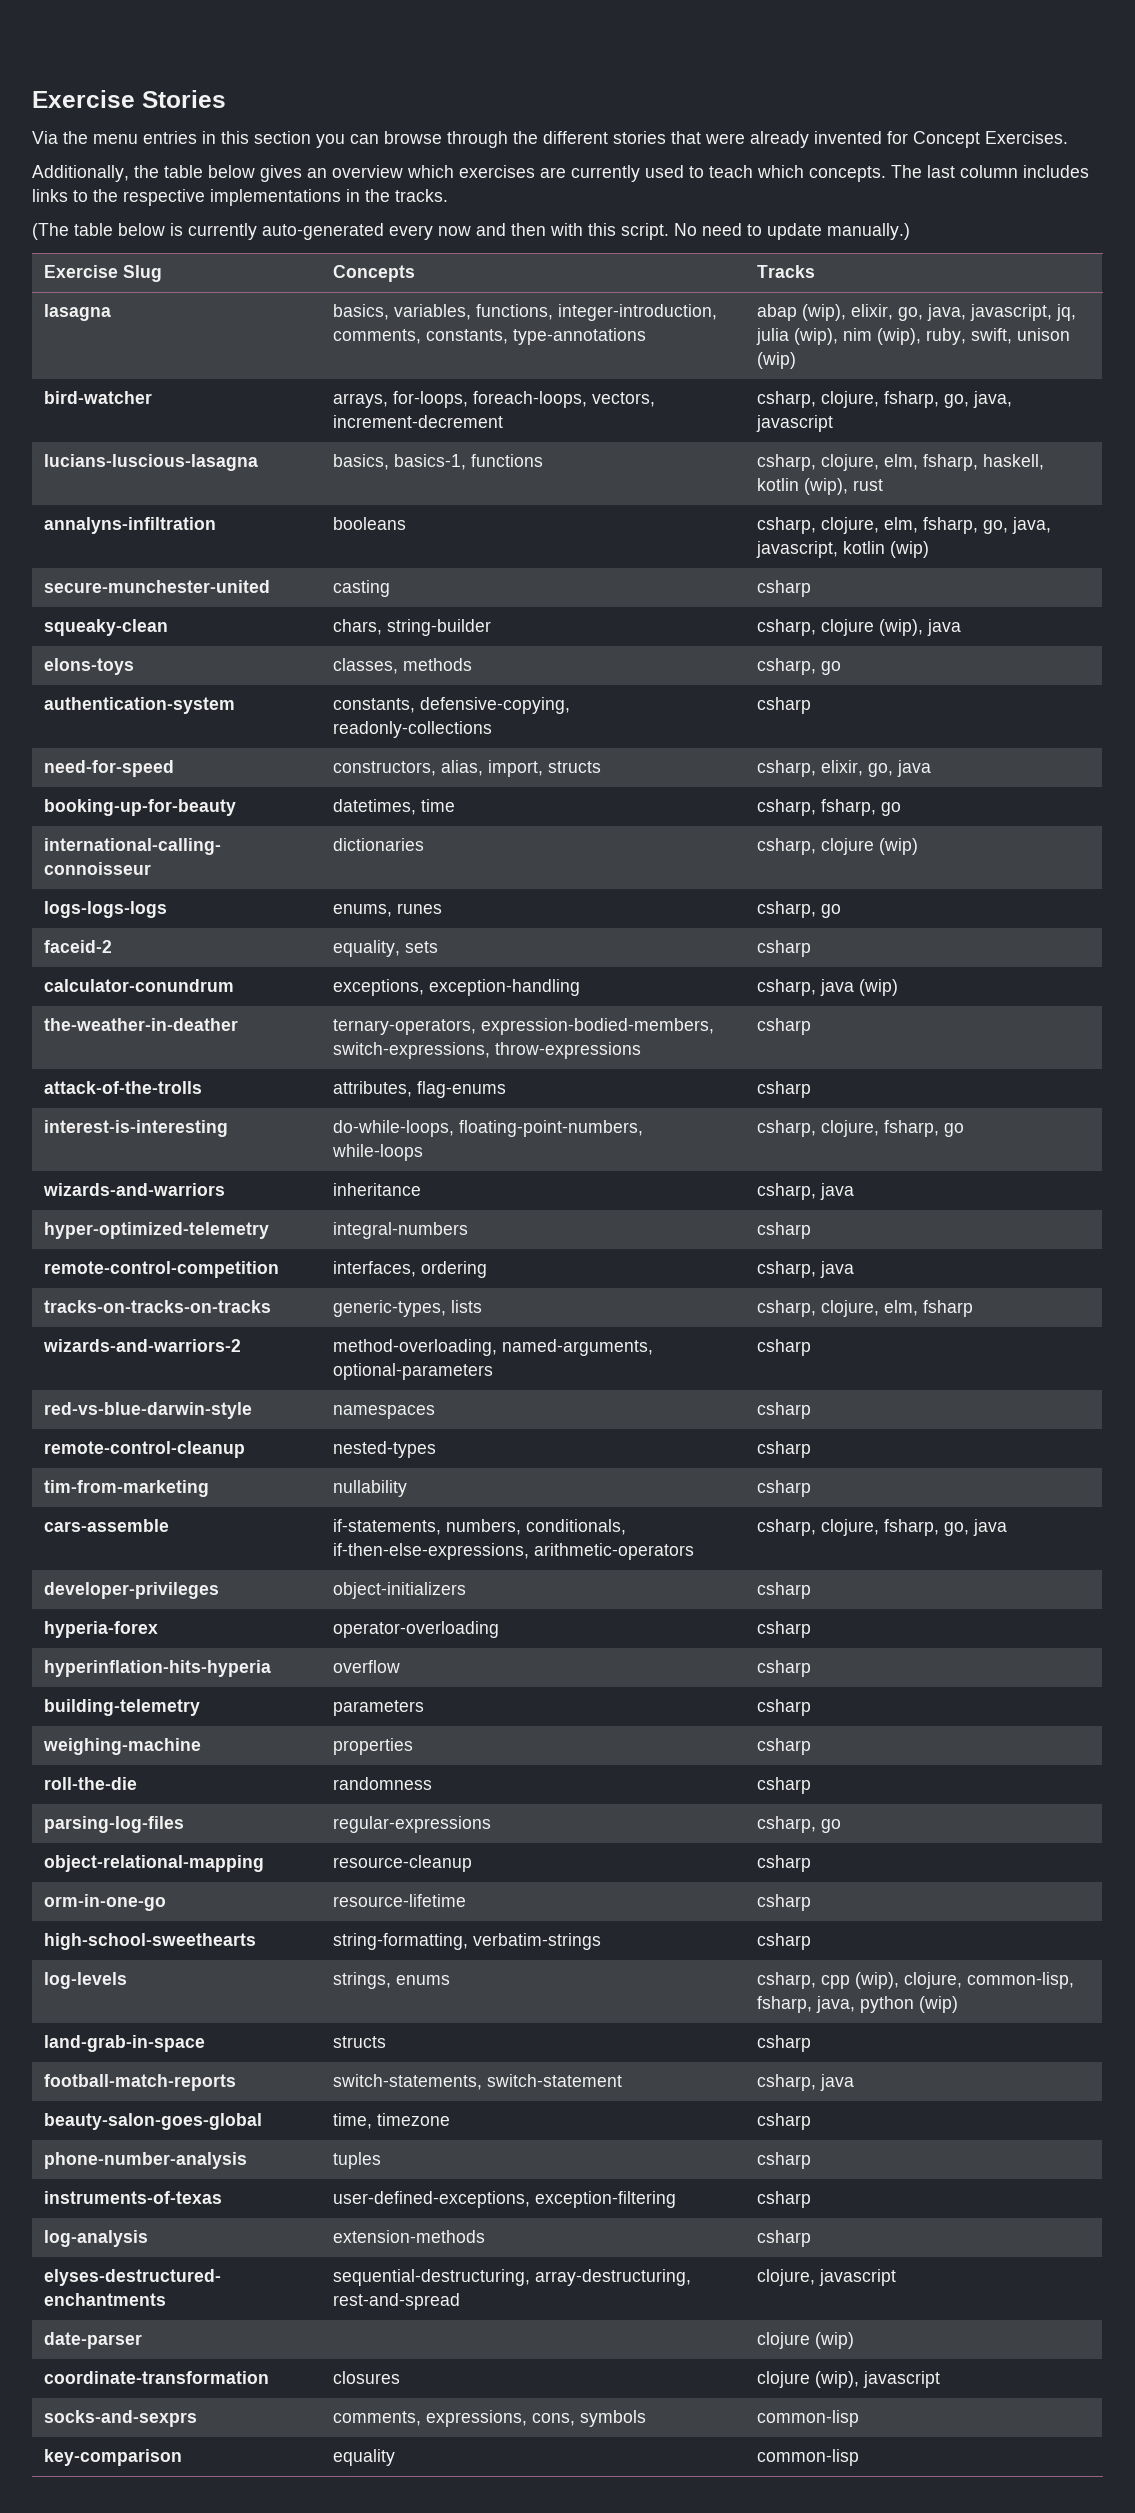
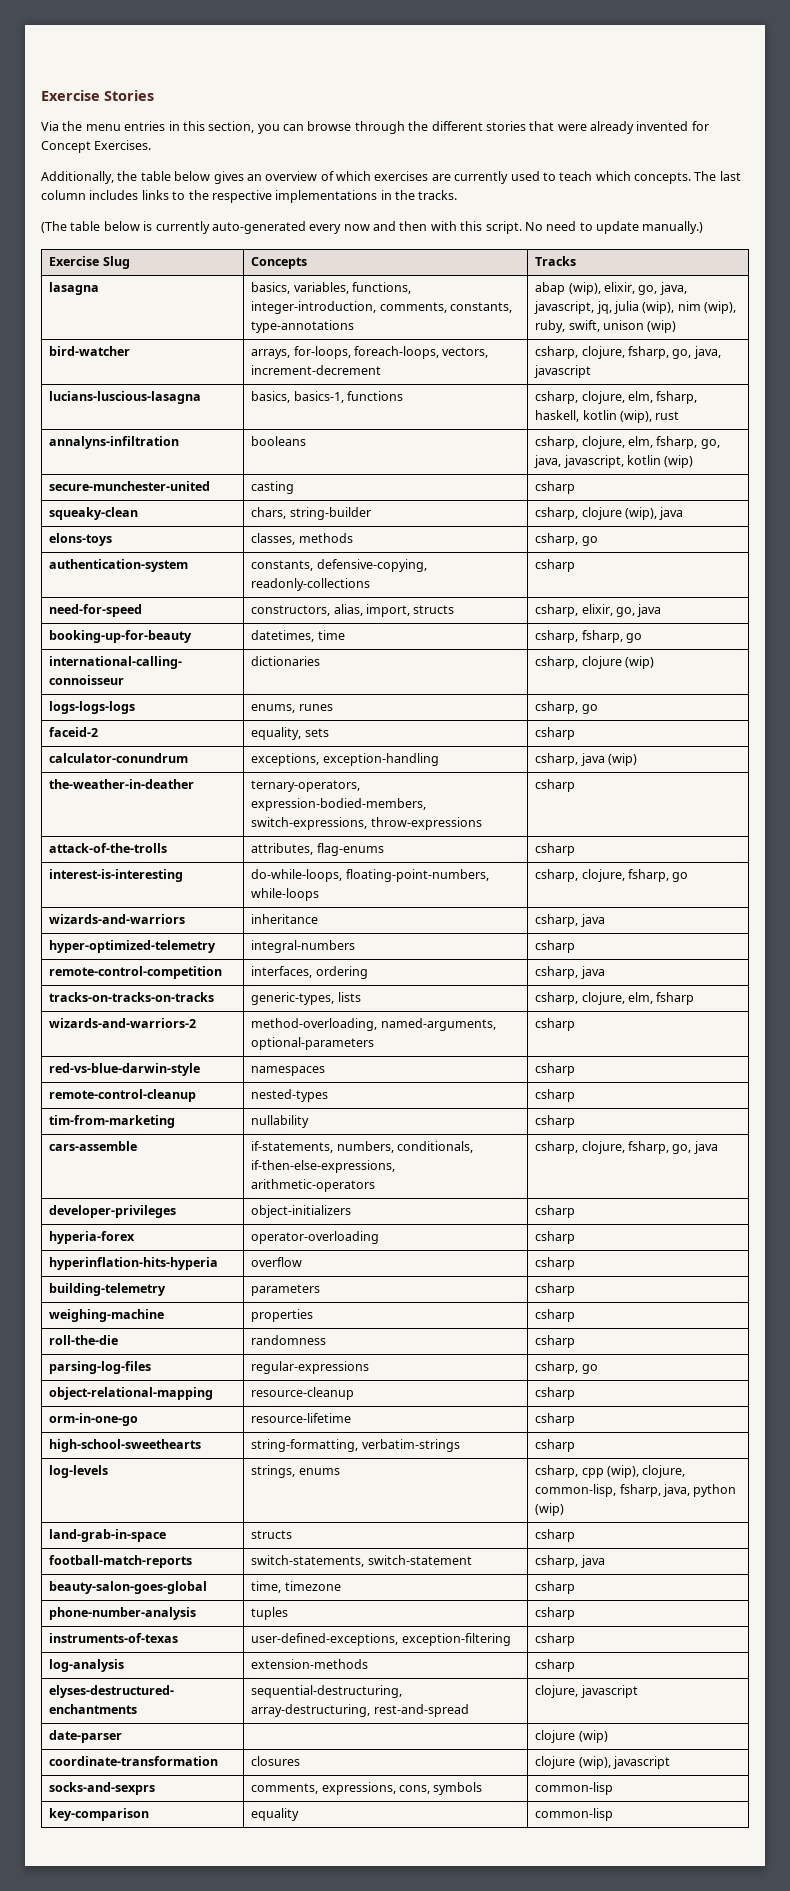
- Via the menu entries in this section you can browse through the different stories that were already invented for Concept Exercises.
+ Via the menu entries in this section, you can browse through the different stories that were already invented for Concept Exercises.
- Additionally, the table below gives an overview which exercises are currently used to teach which concepts.
+ Additionally, the table below gives an overview of which exercises are currently used to teach which concepts.

